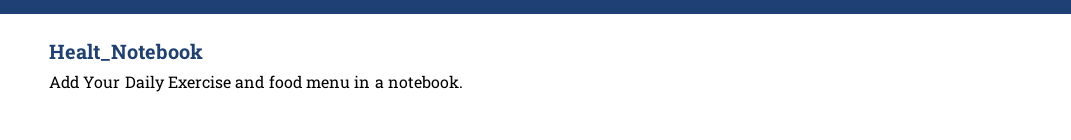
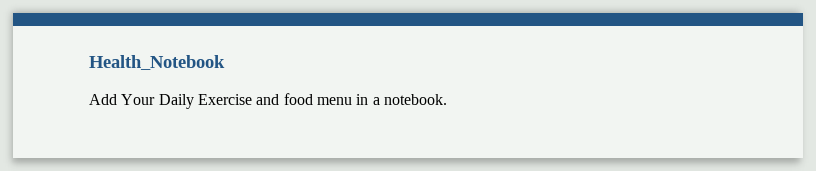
- Healt_Notebook
+ Health_Notebook

